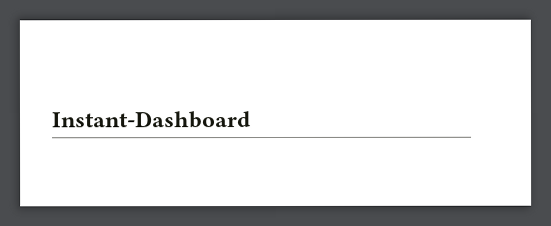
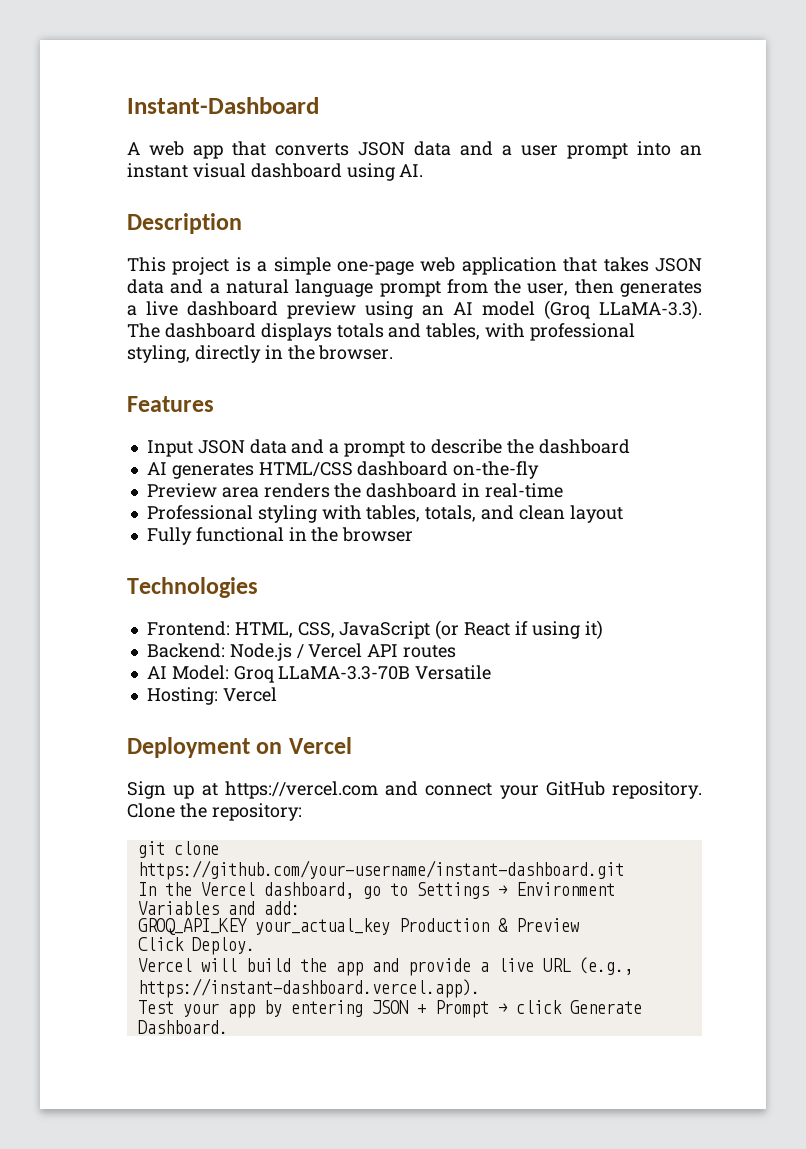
+ A web app that converts JSON data and a user prompt into an instant visual dashboard using AI.
+ Description
+ This project is a simple one-page web application that takes JSON data and a natural language prompt from the user, then generates a live dashboard preview using an AI model (Groq LLaMA-3.3). The dashboard displays totals and tables, with professional styling, directly in the browser.
+ Features
+ Input JSON data and a prompt to describe the dashboard
+ AI generates HTML/CSS dashboard on-the-fly
+ Preview area renders the dashboard in real-time
+ Professional styling with tables, totals, and clean layout
+ Fully functional in the browser
+ Technologies
+ Frontend: HTML, CSS, JavaScript (or React if using it)
+ Backend: Node.js / Vercel API routes
+ AI Model: Groq LLaMA-3.3-70B Versatile
+ Hosting: Vercel
+ Deployment on Vercel
+ Sign up at https://vercel.com and connect your GitHub repository. Clone the repository:
+ git clone https://github.com/your-username/instant-dashboard.git
+ In the Vercel dashboard, go to Settings → Environment Variables and add:
+ GROQ_API_KEY your_actual_key Production & Preview
+ Click Deploy.
+ Vercel will build the app and provide a live URL (e.g., https://instant-dashboard.vercel.app).
+ Test your app by entering JSON + Prompt → click Generate Dashboard.

